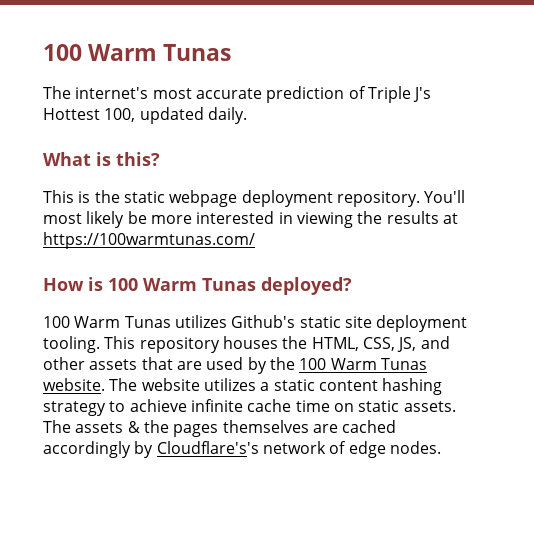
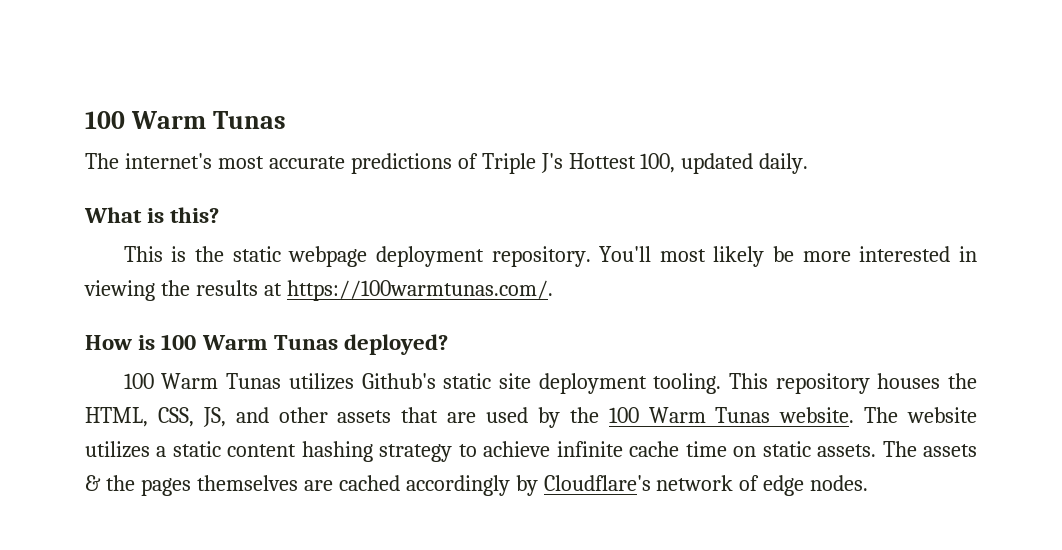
- The internet's most accurate prediction of Triple J's Hottest 100, updated daily.
+ The internet's most accurate predictions of Triple J's Hottest 100, updated daily.
- You'll most likely be more interested in viewing the results at https://100warmtunas.com/
+ You'll most likely be more interested in viewing the results at https://100warmtunas.com/.
- The assets & the pages themselves are cached accordingly by Cloudflare's's network of edge nodes.
+ The assets & the pages themselves are cached accordingly by Cloudflare's network of edge nodes.

